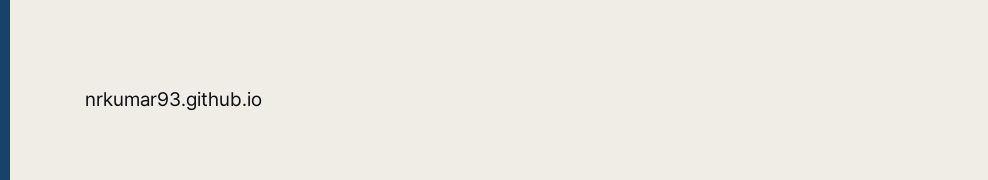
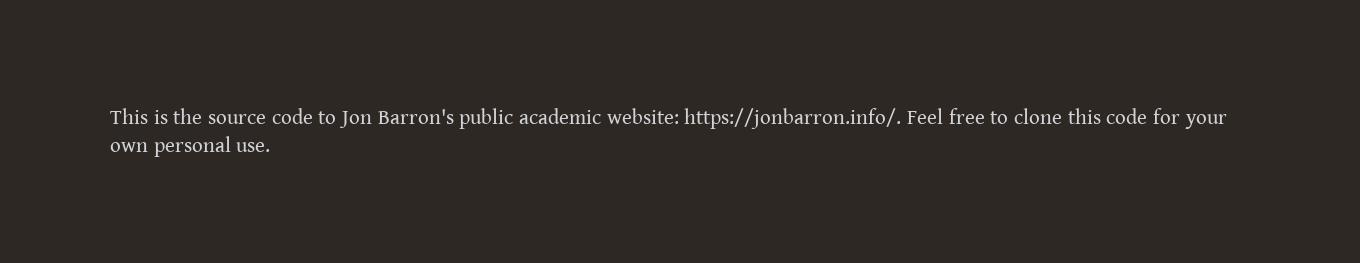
- nrkumar93.github.io
+ This is the source code to Jon Barron's public academic website: https://jonbarron.info/. Feel free to clone this code for your own personal use.

